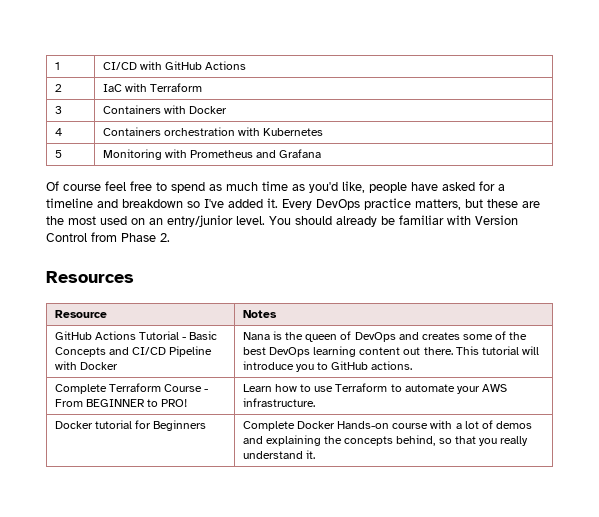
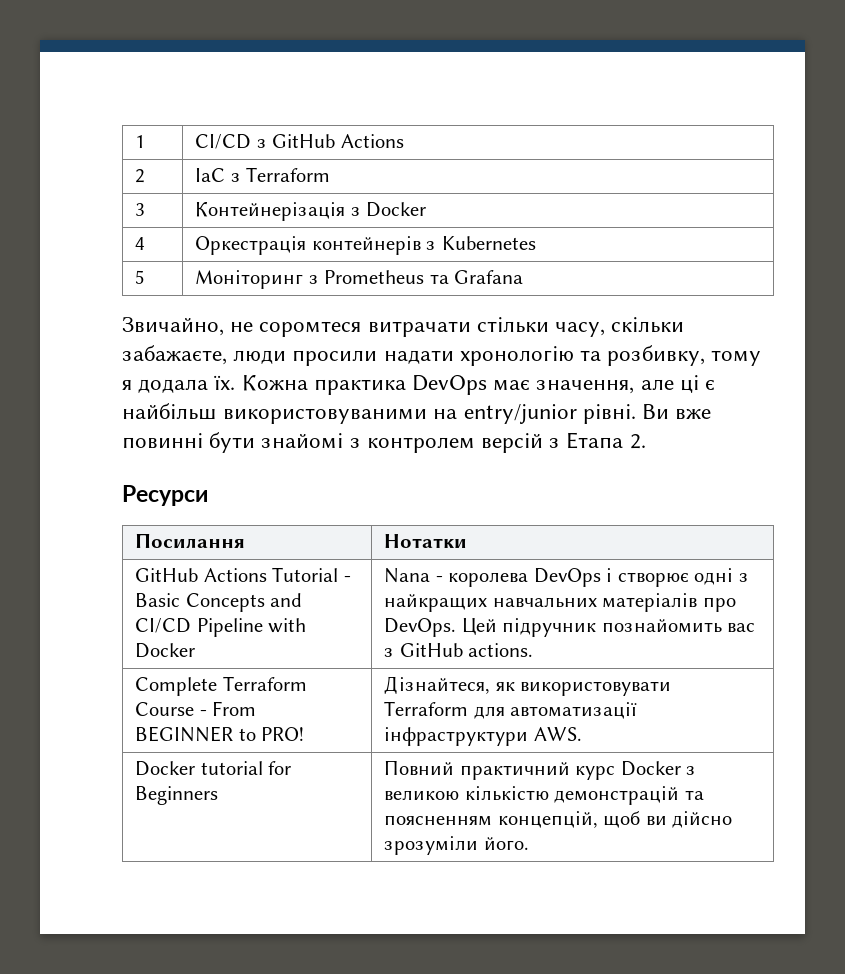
- 1 | CI/CD with GitHub Actions
+ 1 | CI/CD з GitHub Actions
- 2 | IaC with Terraform
+ 2 | IaC з Terraform
- 3 | Containers with Docker
+ 3 | Контейнерізація з Docker
- 4 | Containers orchestration with Kubernetes
+ 4 | Оркестрація контейнерів з Kubernetes
- 5 | Monitoring with Prometheus and Grafana
- Of course feel free to spend as much time as you'd like, people have asked for a timeline and breakdown so I've added it. Every DevOps practice matters, but these are the most used on an entry/junior level. You should already be familiar with Version Control from Phase 2.
- Resources
- Resource | Notes
+ 5 | Моніторинг з Prometheus та Grafana
+ Звичайно, не соромтеся витрачати стільки часу, скільки забажаєте, люди просили надати хронологію та розбивку, тому я додала їх. Кожна практика DevOps має значення, але ці є найбільш використовуваними на entry/junior рівні. Ви вже повинні бути знайомі з контролем версій з Етапа 2.
+ Ресурси
+ Посилання | Нотатки
- GitHub Actions Tutorial - Basic Concepts and CI/CD Pipeline with Docker | Nana is the queen of DevOps and creates some of the best DevOps learning content out there. This tutorial will introduce you to GitHub actions.
+ GitHub Actions Tutorial - Basic Concepts and CI/CD Pipeline with Docker | Nana - королева DevOps і створює одні з найкращих навчальних матеріалів про DevOps. Цей підручник познайомить вас з GitHub actions.
- Complete Terraform Course - From BEGINNER to PRO! | Learn how to use Terraform to automate your AWS infrastructure.
- Docker tutorial for Beginners | Complete Docker Hands-on course with a lot of demos and explaining the concepts behind, so that you really understand it.
+ Complete Terraform Course - From BEGINNER to PRO! | Дізнайтеся, як використовувати Terraform для автоматизації інфраструктури AWS.
+ Docker tutorial for Beginners | Повний практичний курс Docker з великою кількістю демонстрацій та поясненням концепцій, щоб ви дійсно зрозуміли його.

